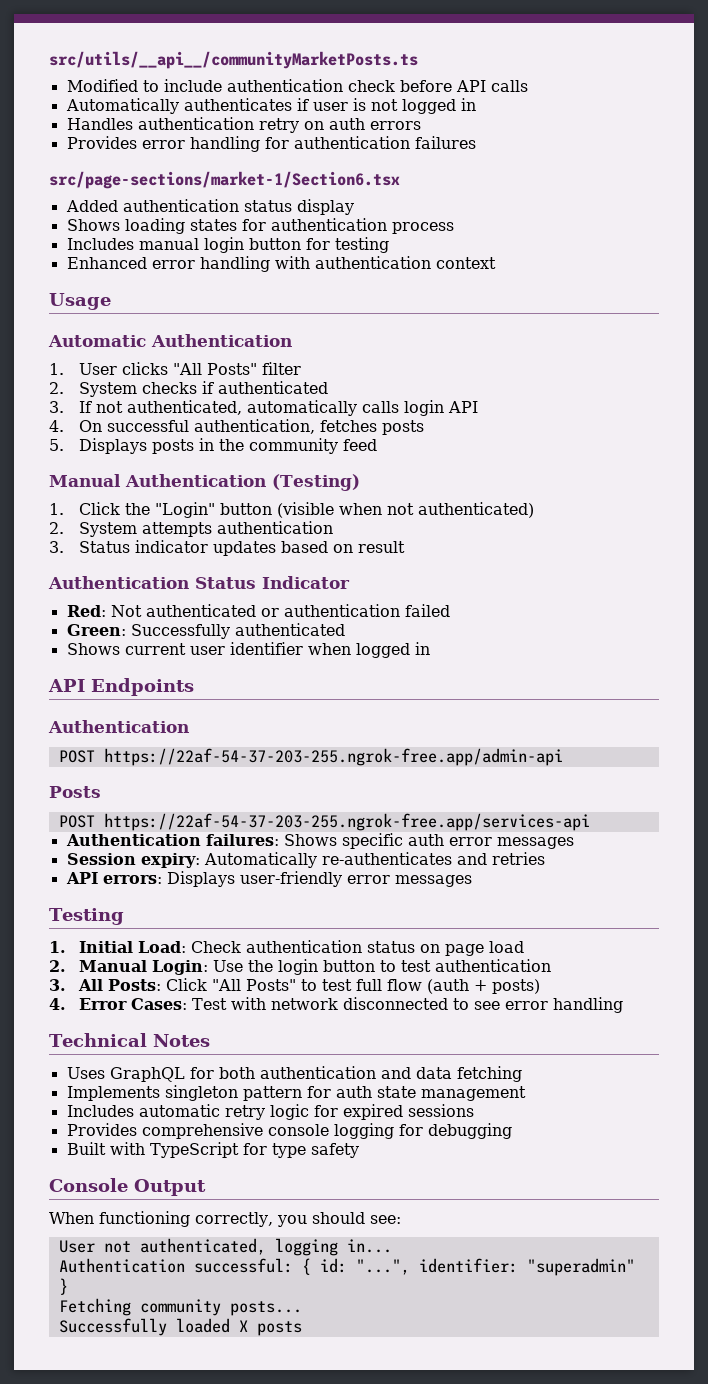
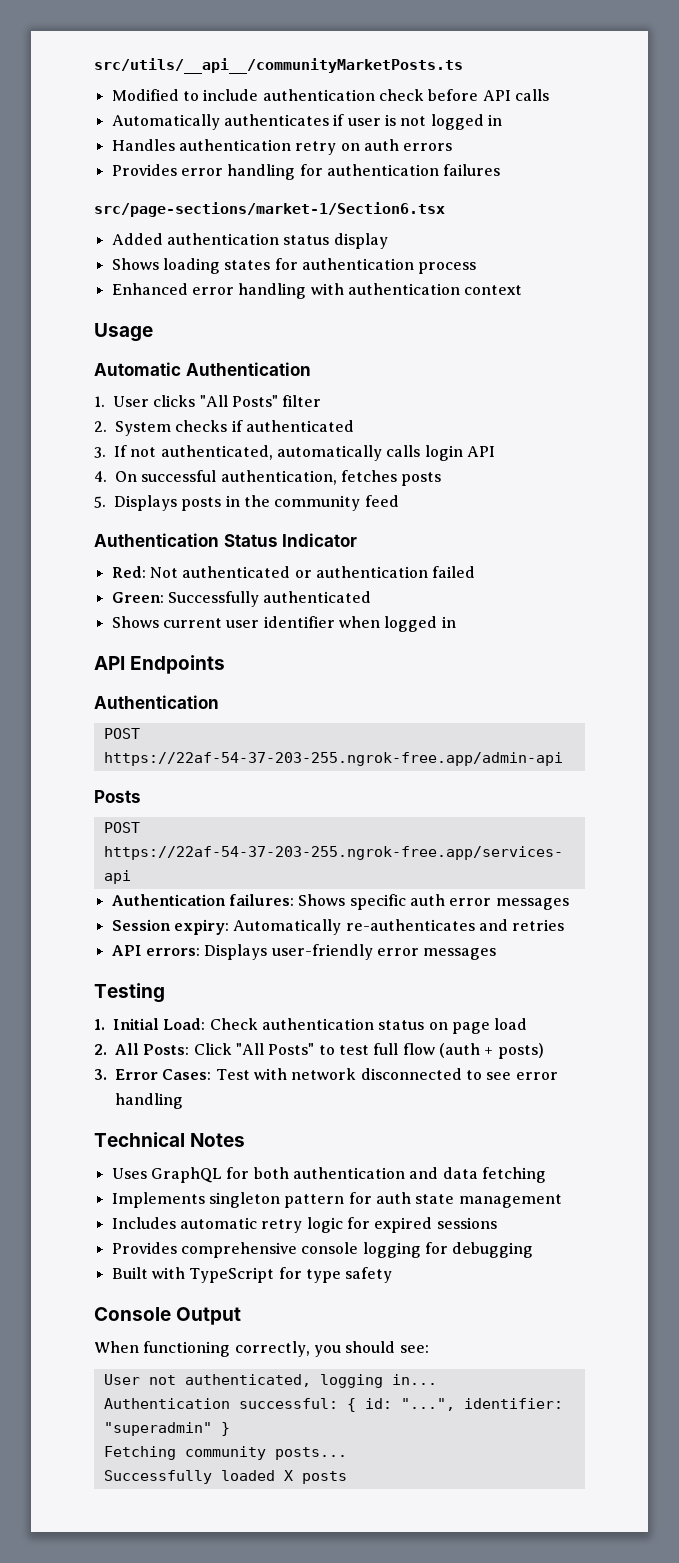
- Includes manual login button for testing
- Manual Authentication (Testing)
- 1. Click the "Login" button (visible when not authenticated)
- 2. System attempts authentication
- 3. Status indicator updates based on result
- 2. Manual Login: Use the login button to test authentication
- 3. All Posts: Click "All Posts" to test full flow (auth + posts)
+ 2. All Posts: Click "All Posts" to test full flow (auth + posts)
- 4. Error Cases: Test with network disconnected to see error handling
+ 3. Error Cases: Test with network disconnected to see error handling

